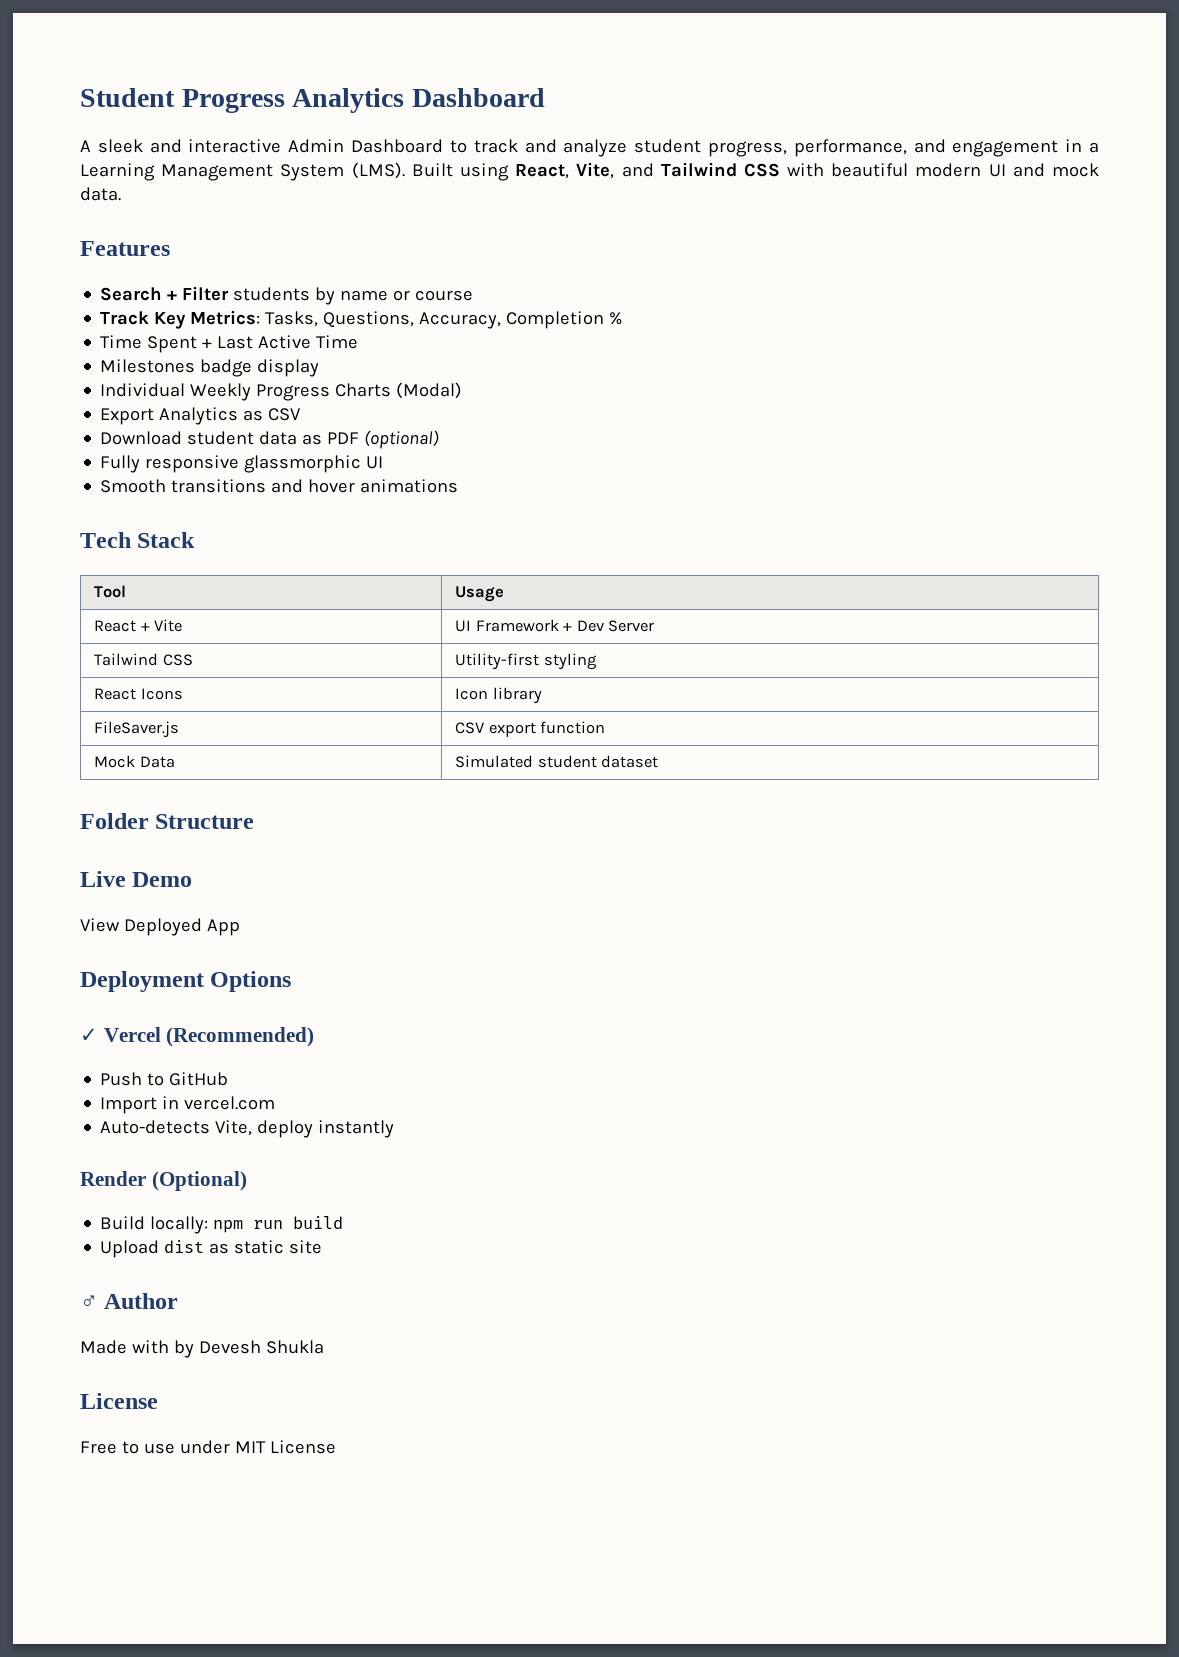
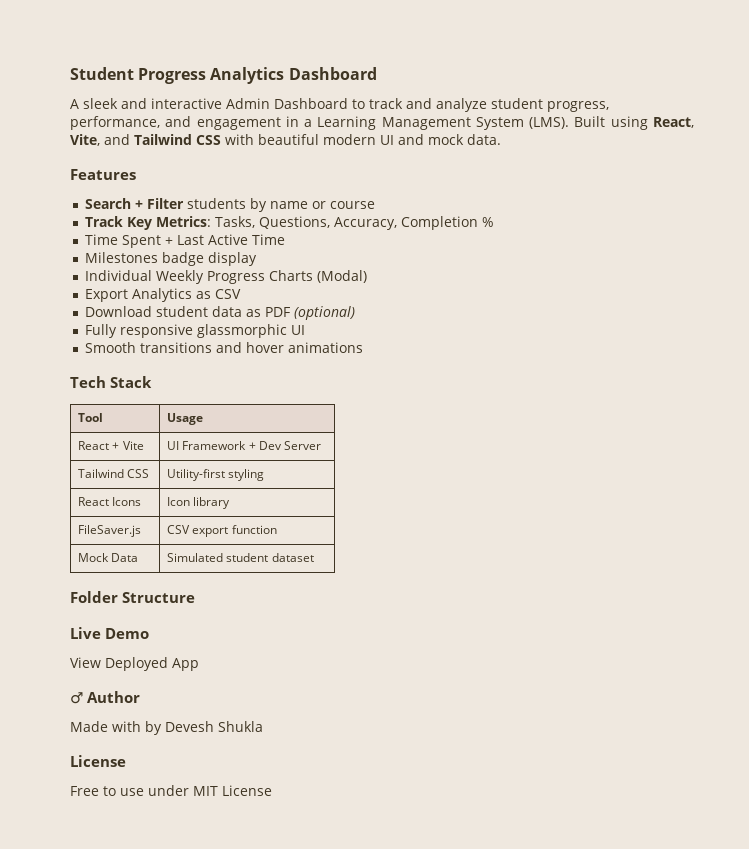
- Deployment Options
- ✓ Vercel (Recommended)
- Push to GitHub
- Import in vercel.com
- Auto-detects Vite, deploy instantly
- Render (Optional)
- Build locally: npm run build
- Upload dist as static site

